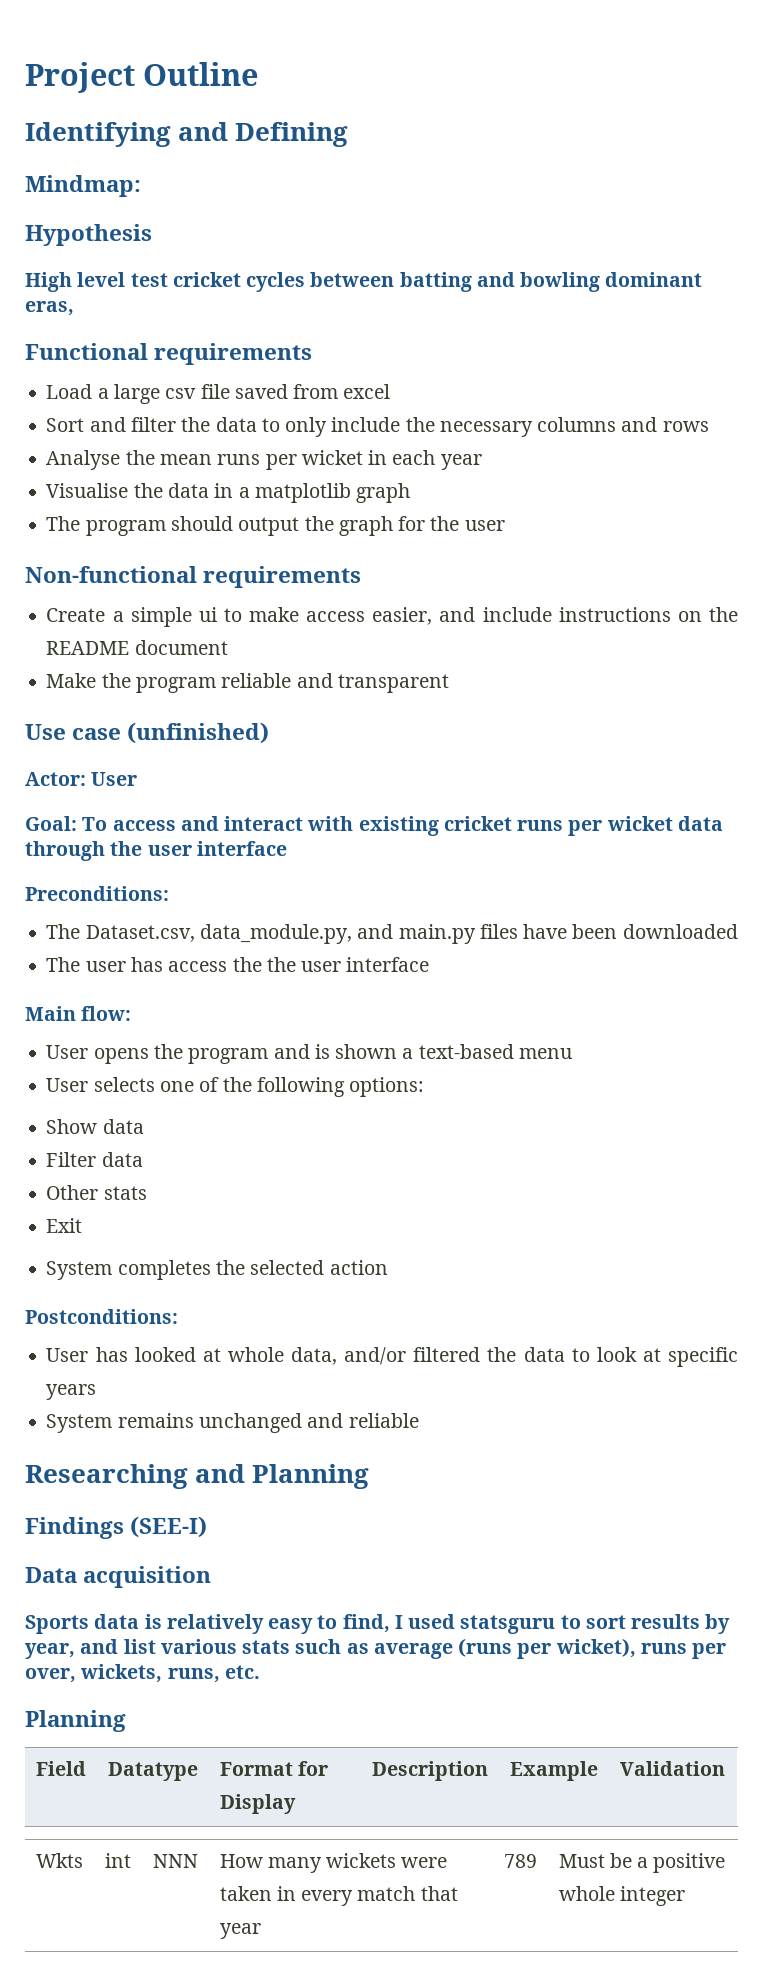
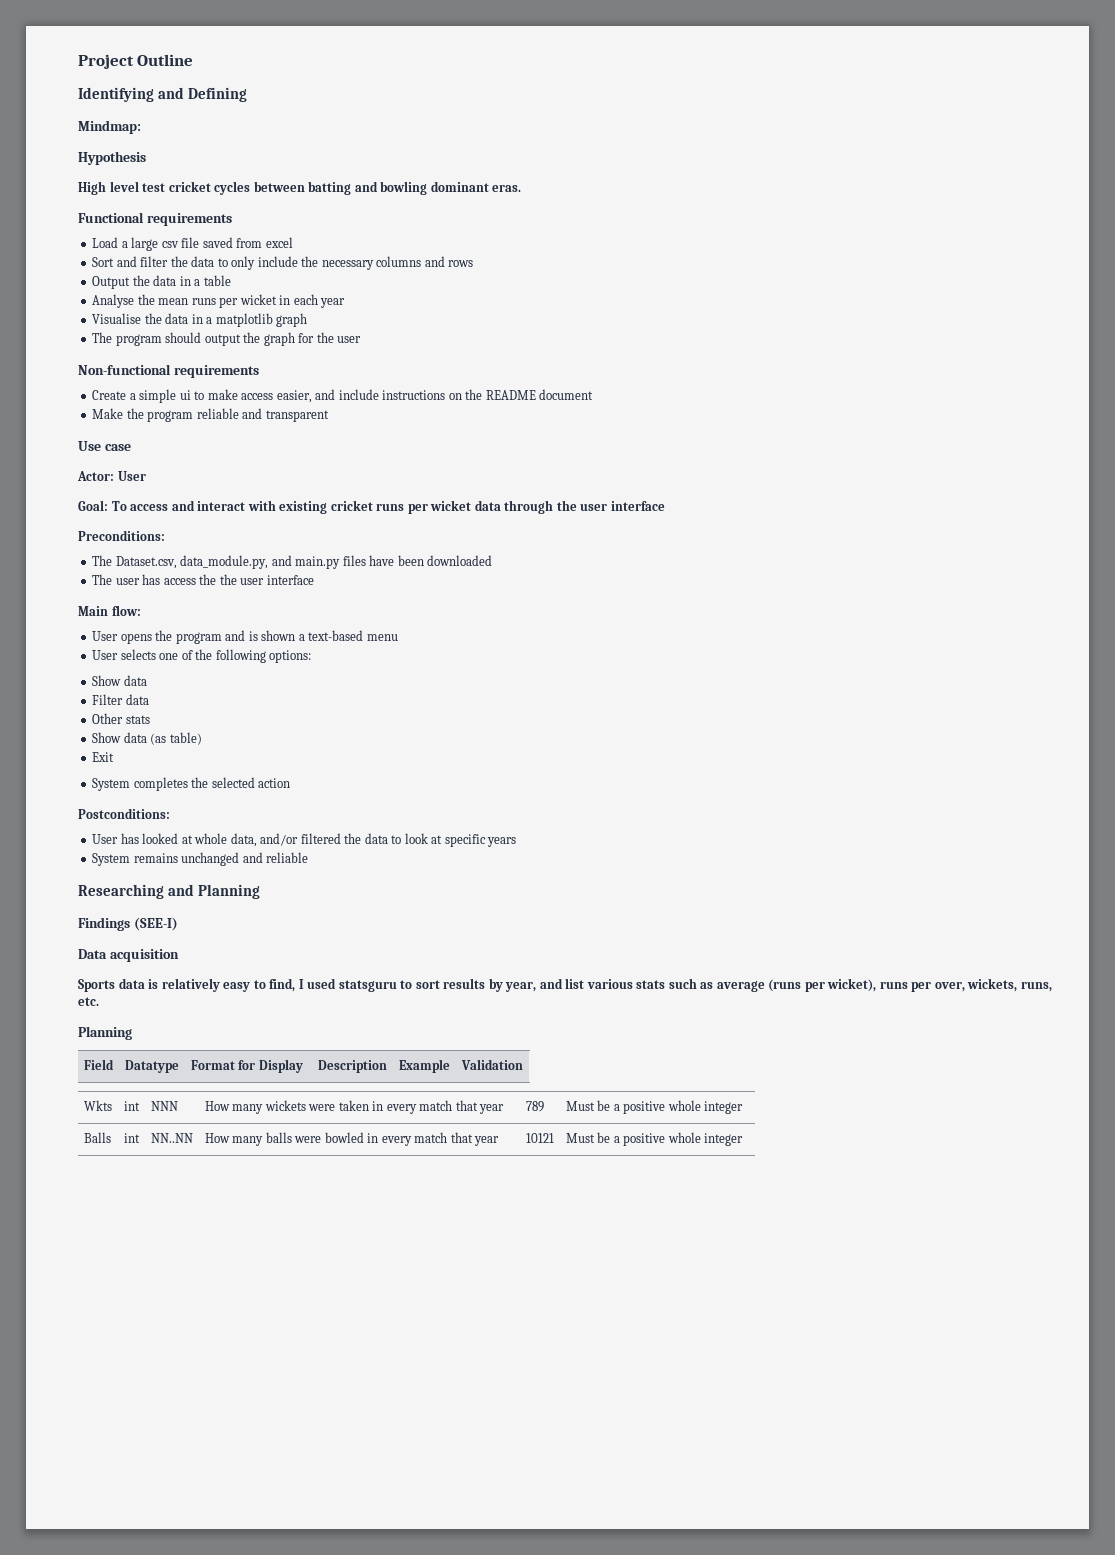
- High level test cricket cycles between batting and bowling dominant eras,
+ High level test cricket cycles between batting and bowling dominant eras.
+ Output the data in a table
- Use case (unfinished)
+ Use case
+ Show data (as table)
+ Balls | int | NN..NN | How many balls were bowled in every match that year | 10121 | Must be a positive whole integer

